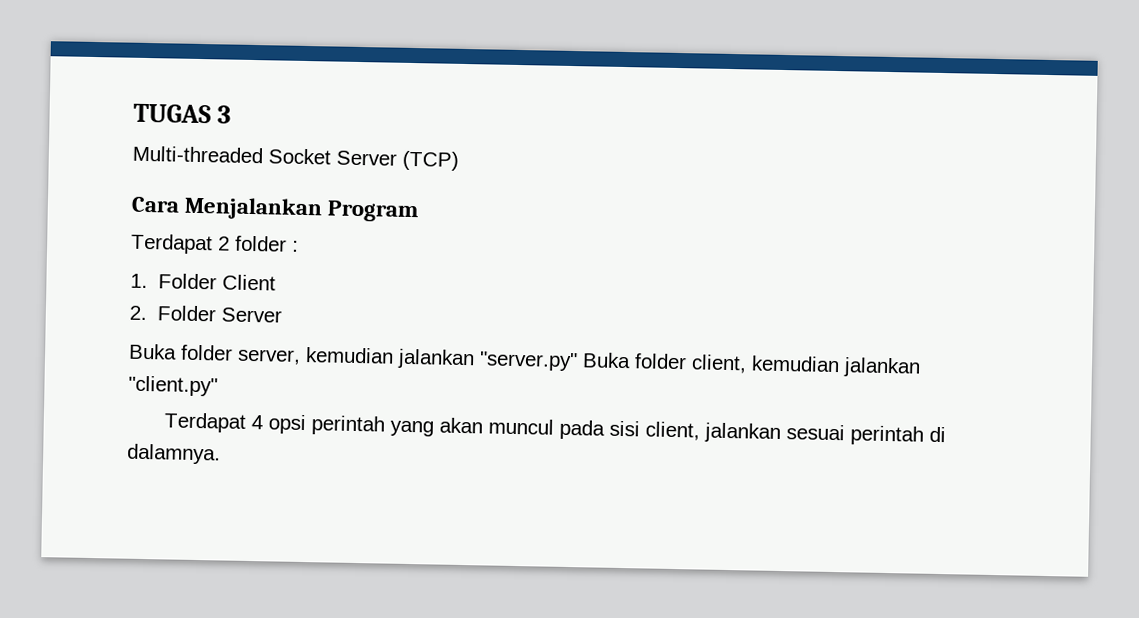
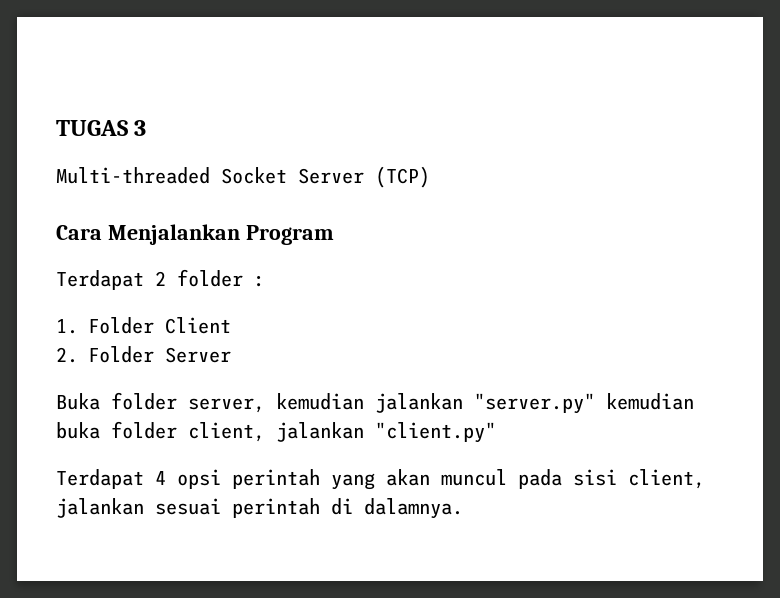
- Buka folder server, kemudian jalankan "server.py" Buka folder client, kemudian jalankan "client.py"
+ Buka folder server, kemudian jalankan "server.py" kemudian buka folder client, jalankan "client.py"

